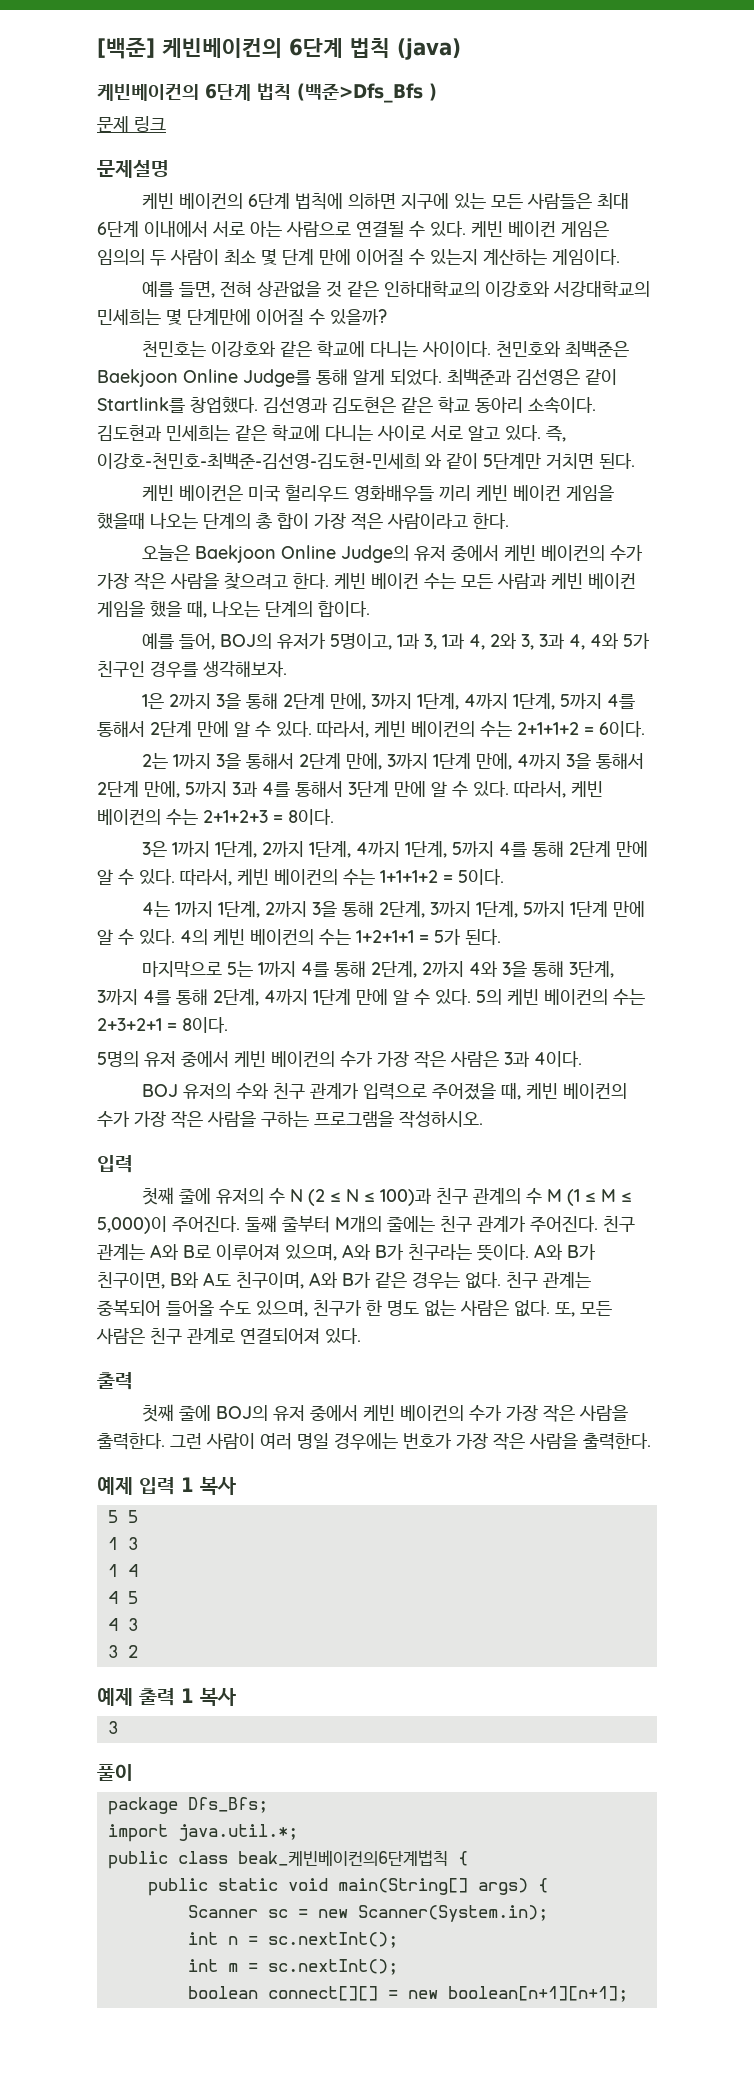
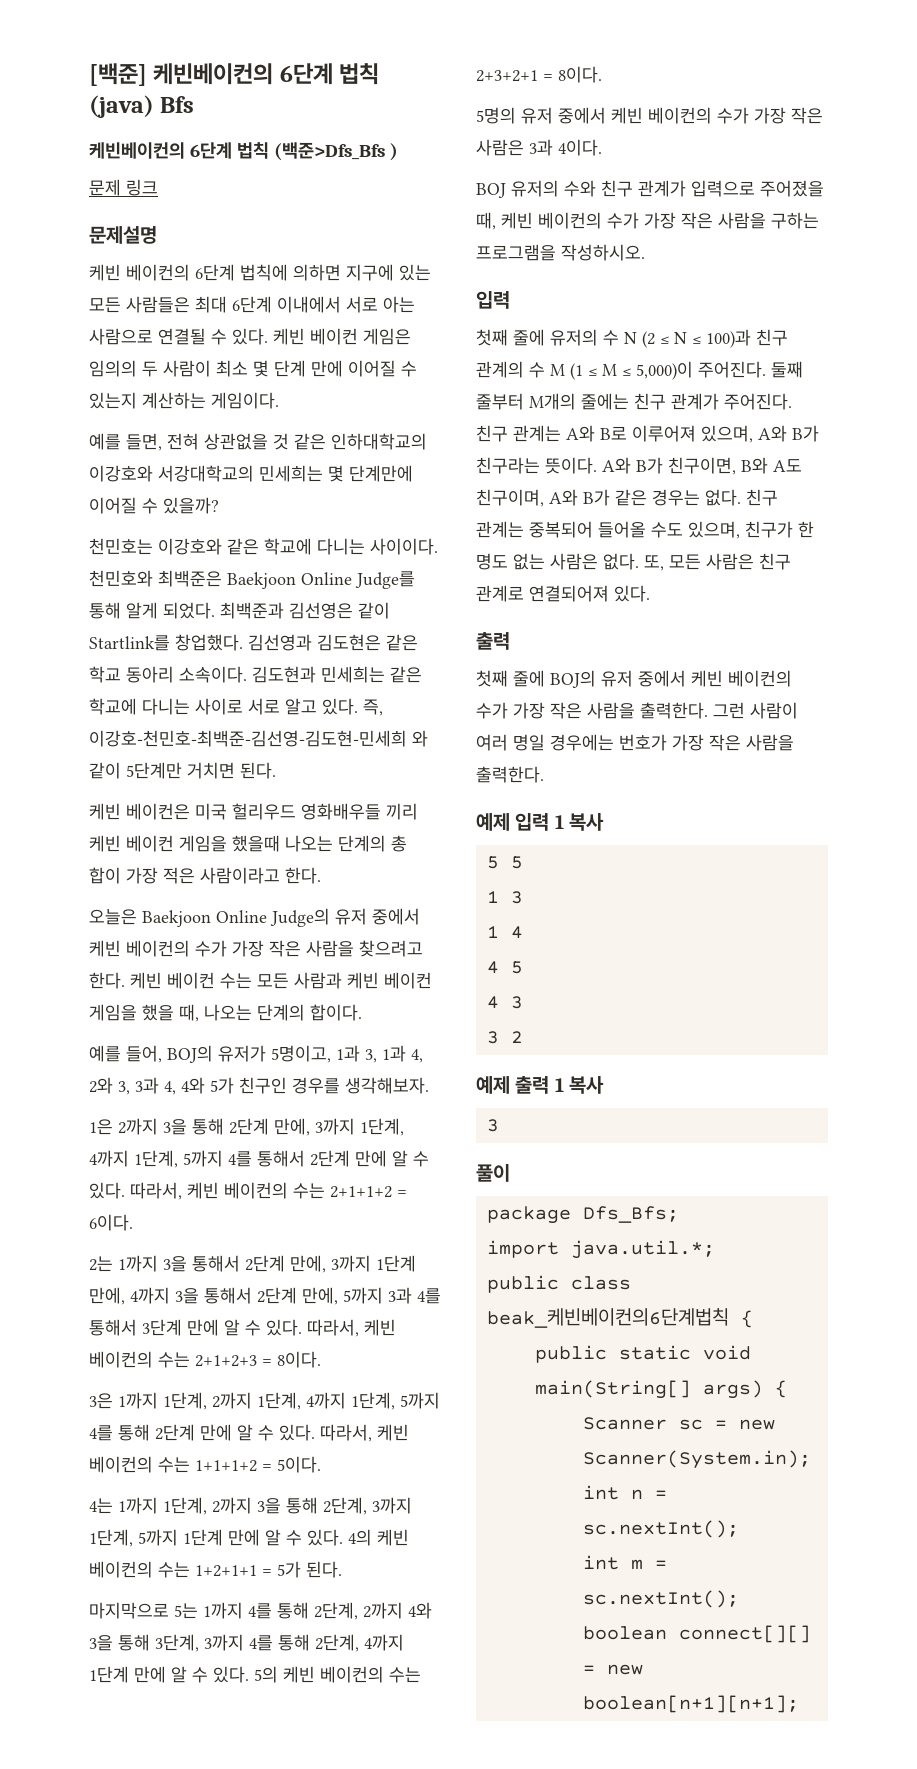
- [백준] 케빈베이컨의 6단계 법칙 (java)
+ [백준] 케빈베이컨의 6단계 법칙 (java) Bfs

